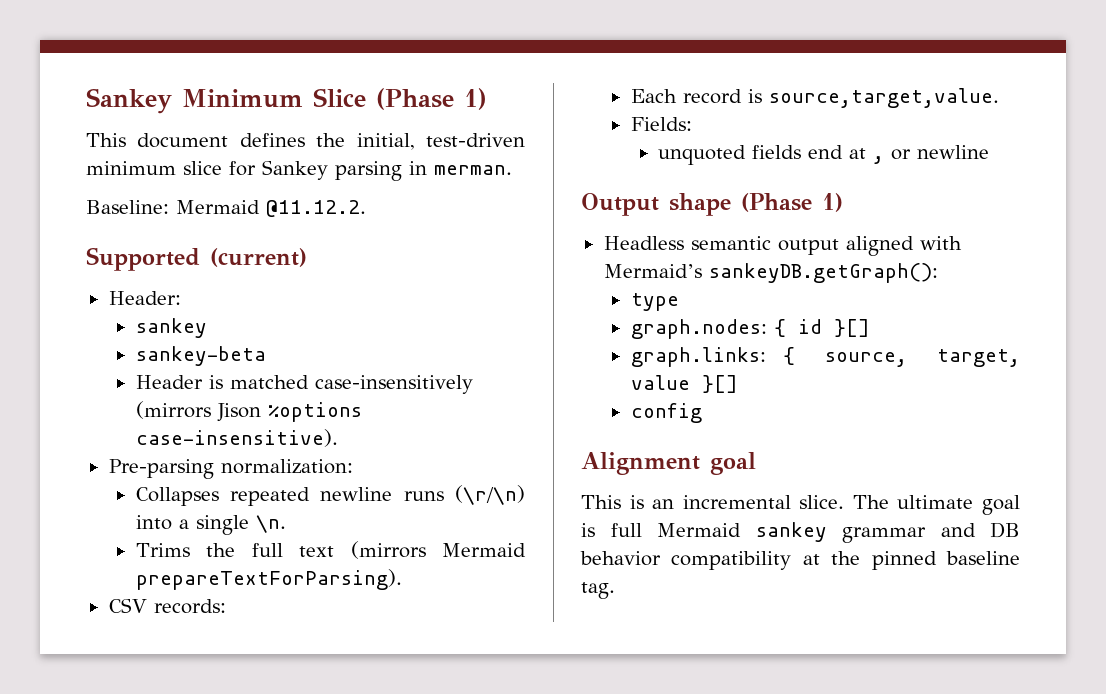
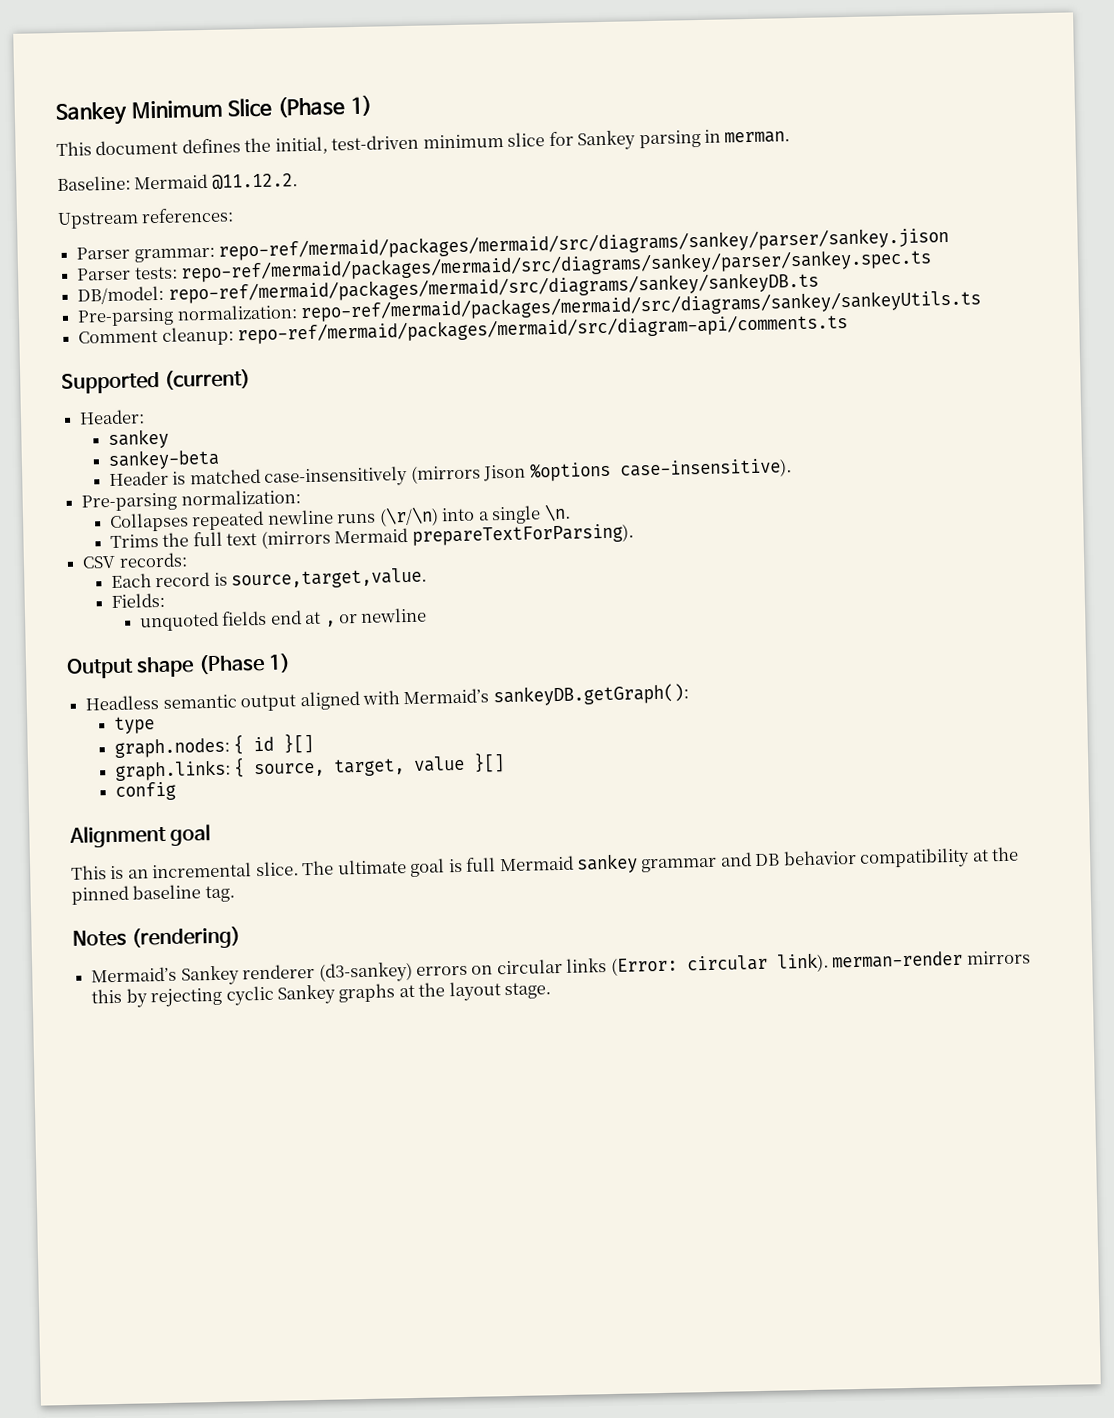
+ Upstream references:
+ Parser grammar: repo-ref/mermaid/packages/mermaid/src/diagrams/sankey/parser/sankey.jison
+ Parser tests: repo-ref/mermaid/packages/mermaid/src/diagrams/sankey/parser/sankey.spec.ts
+ DB/model: repo-ref/mermaid/packages/mermaid/src/diagrams/sankey/sankeyDB.ts
+ Pre-parsing normalization: repo-ref/mermaid/packages/mermaid/src/diagrams/sankey/sankeyUtils.ts
+ Comment cleanup: repo-ref/mermaid/packages/mermaid/src/diagram-api/comments.ts
+ Notes (rendering)
+ Mermaid’s Sankey renderer (d3-sankey) errors on circular links (Error: circular link). merman-render mirrors this by rejecting cyclic Sankey graphs at the layout stage.

